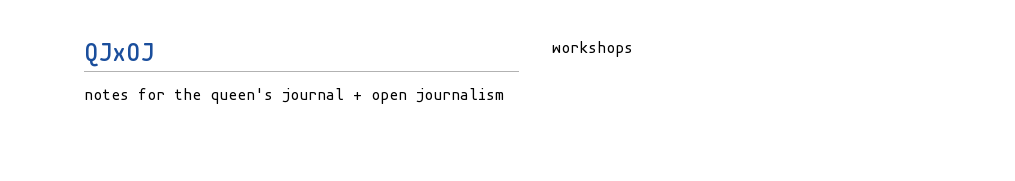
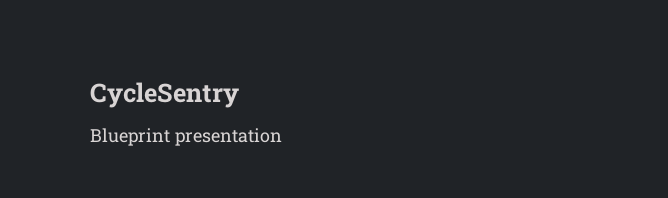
- QJxOJ
- notes for the queen's journal + open journalism workshops
+ CycleSentry
+ Blueprint presentation

